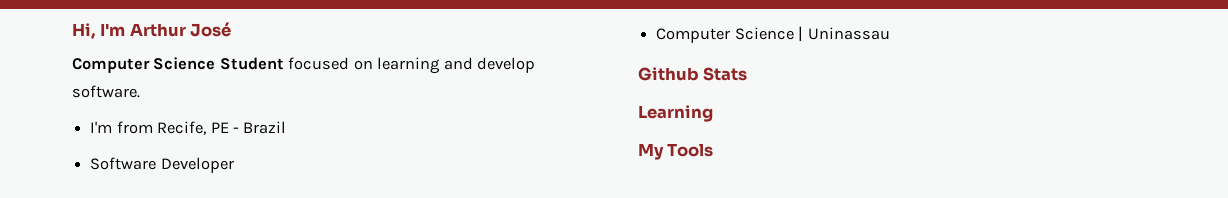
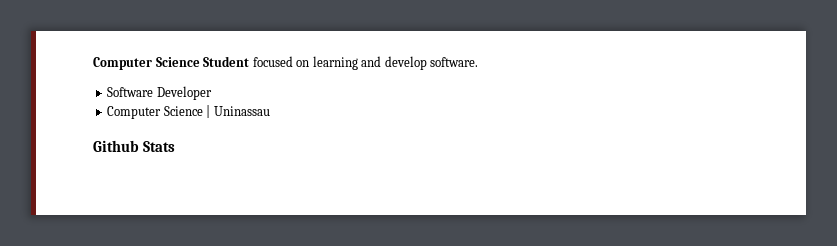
- Hi, I'm Arthur José
- I'm from Recife, PE - Brazil
- Learning
- My Tools

